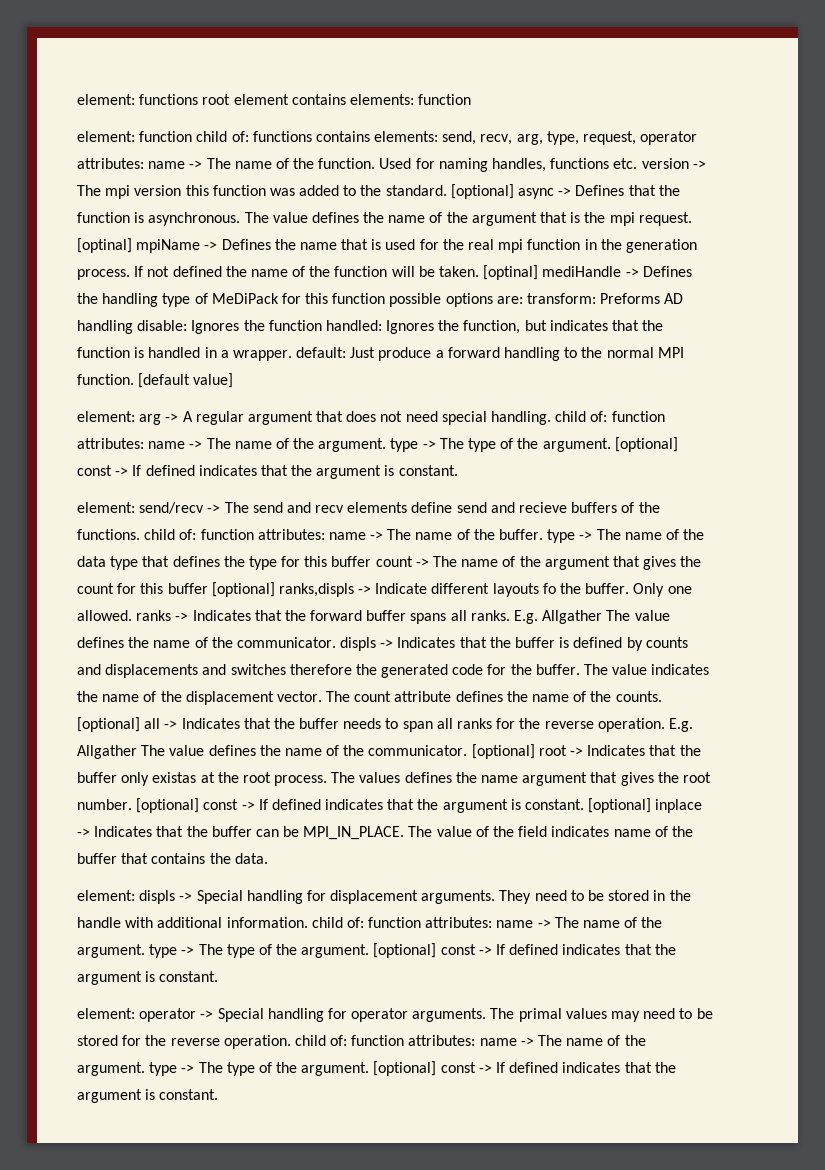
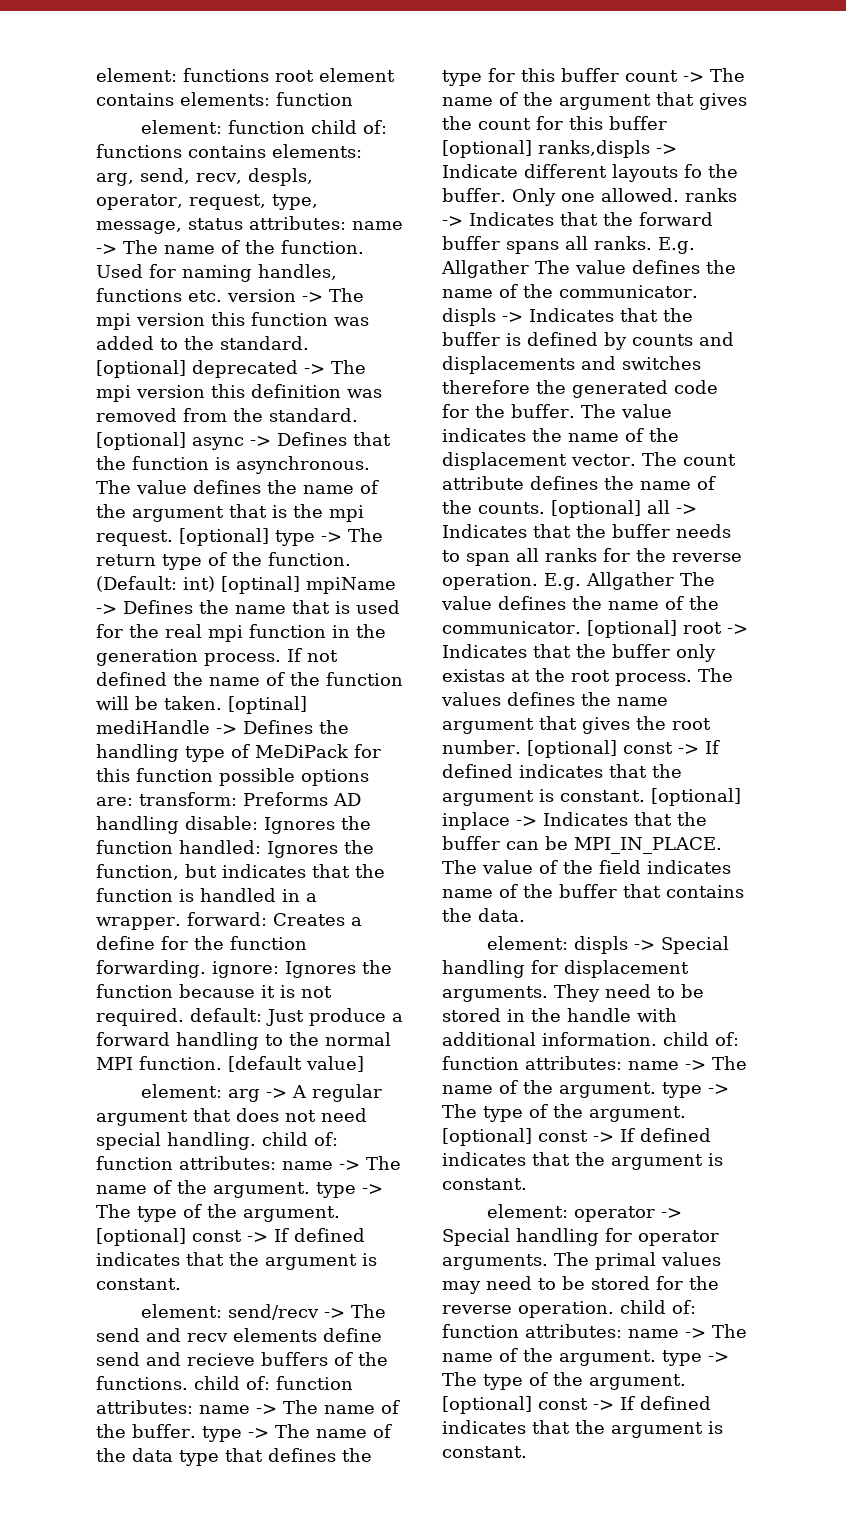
- element: function child of: functions contains elements: send, recv, arg, type, request, operator attributes: name -> The name of the function.
+ element: function child of: functions contains elements: arg, send, recv, despls, operator, request, type, message, status attributes: name -> The name of the function.
- [optional] async -> Defines that the function is asynchronous.
+ [optional] deprecated -> The mpi version this definition was removed from the standard. [optional] async -> Defines that the function is asynchronous.
- [optinal] mpiName -> Defines the name that is used for the real mpi function in the generation process.
+ [optional] type -> The return type of the function. (Default: int) [optinal] mpiName -> Defines the name that is used for the real mpi function in the generation process.
- [optinal] mediHandle -> Defines the handling type of MeDiPack for this function possible options are: transform: Preforms AD handling disable: Ignores the function handled: Ignores the function, but indicates that the function is handled in a wrapper. default: Just produce a forward handling to the normal MPI function.
+ [optinal] mediHandle -> Defines the handling type of MeDiPack for this function possible options are: transform: Preforms AD handling disable: Ignores the function handled: Ignores the function, but indicates that the function is handled in a wrapper. forward: Creates a define for the function forwarding. ignore: Ignores the function because it is not required. default: Just produce a forward handling to the normal MPI function.

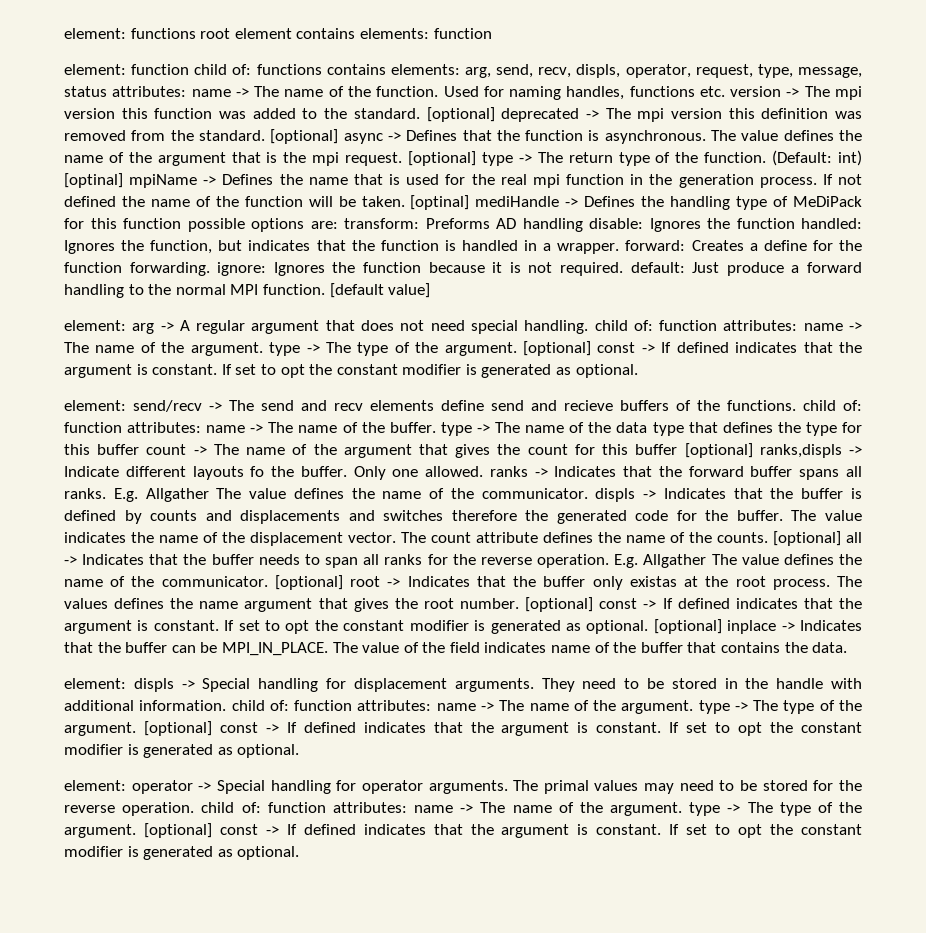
- element: function child of: functions contains elements: arg, send, recv, despls, operator, request, type, message, status attributes: name -> The name of the function.
+ element: function child of: functions contains elements: arg, send, recv, displs, operator, request, type, message, status attributes: name -> The name of the function.
- element: arg -> A regular argument that does not need special handling. child of: function attributes: name -> The name of the argument. type -> The type of the argument. [optional] const -> If defined indicates that the argument is constant.
+ element: arg -> A regular argument that does not need special handling. child of: function attributes: name -> The name of the argument. type -> The type of the argument. [optional] const -> If defined indicates that the argument is constant. If set to opt the constant modifier is generated as optional.
- The values defines the name argument that gives the root number. [optional] const -> If defined indicates that the argument is constant.
+ The values defines the name argument that gives the root number. [optional] const -> If defined indicates that the argument is constant. If set to opt the constant modifier is generated as optional.
- They need to be stored in the handle with additional information. child of: function attributes: name -> The name of the argument. type -> The type of the argument. [optional] const -> If defined indicates that the argument is constant.
+ They need to be stored in the handle with additional information. child of: function attributes: name -> The name of the argument. type -> The type of the argument. [optional] const -> If defined indicates that the argument is constant. If set to opt the constant modifier is generated as optional.
- The primal values may need to be stored for the reverse operation. child of: function attributes: name -> The name of the argument. type -> The type of the argument. [optional] const -> If defined indicates that the argument is constant.
+ The primal values may need to be stored for the reverse operation. child of: function attributes: name -> The name of the argument. type -> The type of the argument. [optional] const -> If defined indicates that the argument is constant. If set to opt the constant modifier is generated as optional.

